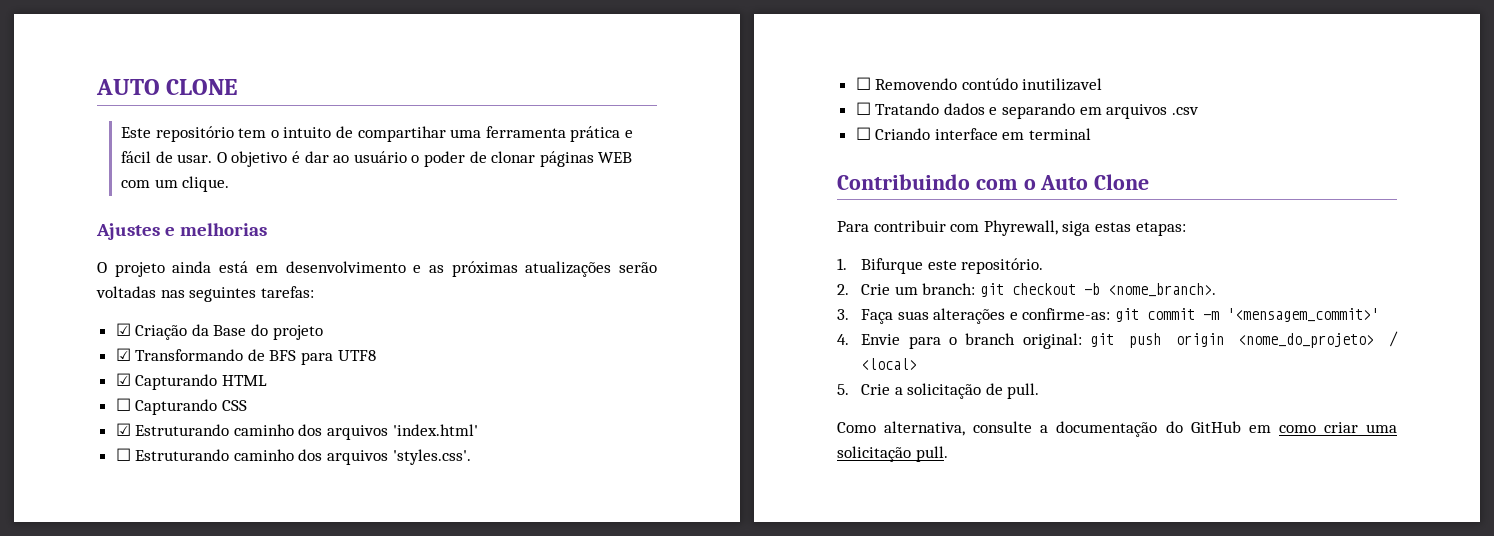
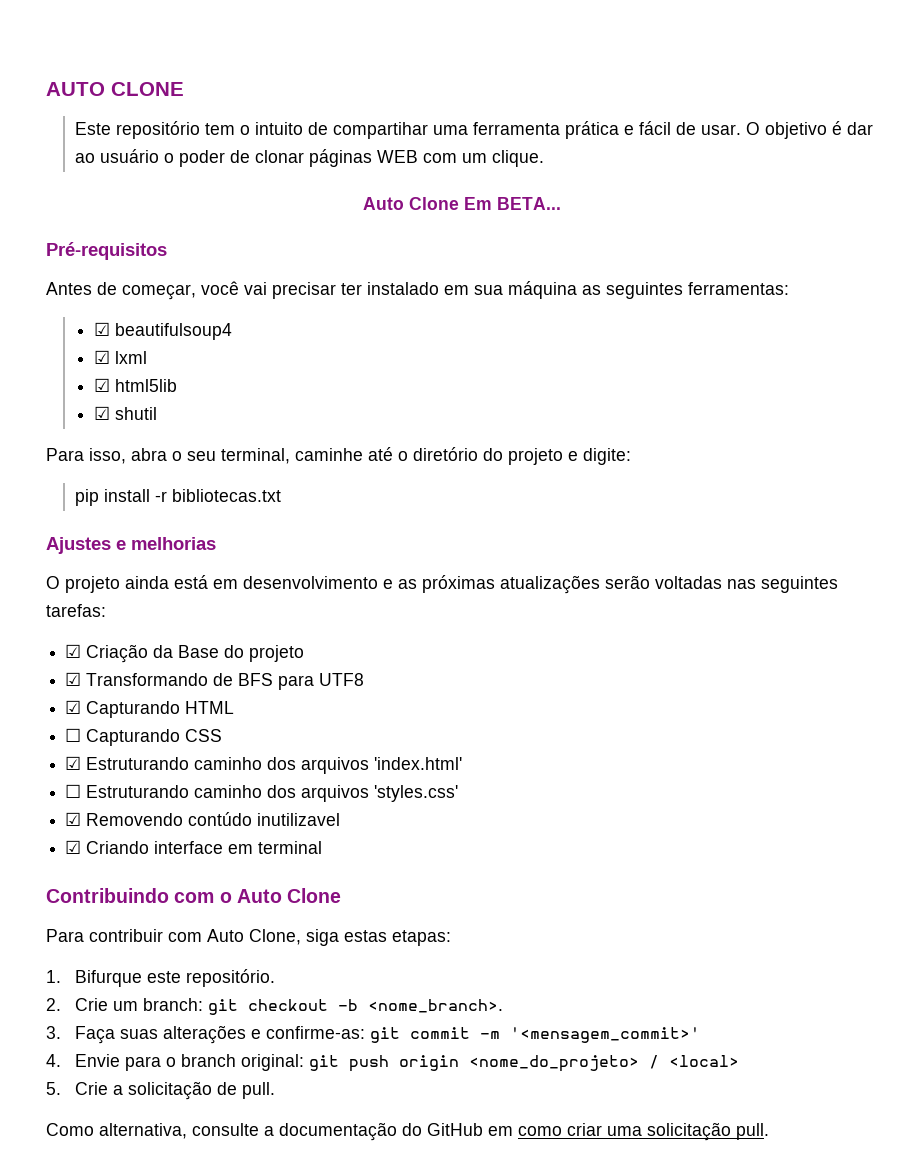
+ Auto Clone Em BETA...
+ Pré-requisitos
+ Antes de começar, você vai precisar ter instalado em sua máquina as seguintes ferramentas:
+ ☑ beautifulsoup4
+ ☑ lxml
+ ☑ html5lib
+ ☑ shutil
+ Para isso, abra o seu terminal, caminhe até o diretório do projeto e digite:
+ pip install -r bibliotecas.txt
- ☐ Estruturando caminho dos arquivos 'styles.css'.
- ☐ Removendo contúdo inutilizavel
+ ☐ Estruturando caminho dos arquivos 'styles.css'
+ ☑ Removendo contúdo inutilizavel
- ☐ Tratando dados e separando em arquivos .csv
- ☐ Criando interface em terminal
+ ☑ Criando interface em terminal
- Para contribuir com Phyrewall, siga estas etapas:
+ Para contribuir com Auto Clone, siga estas etapas:

